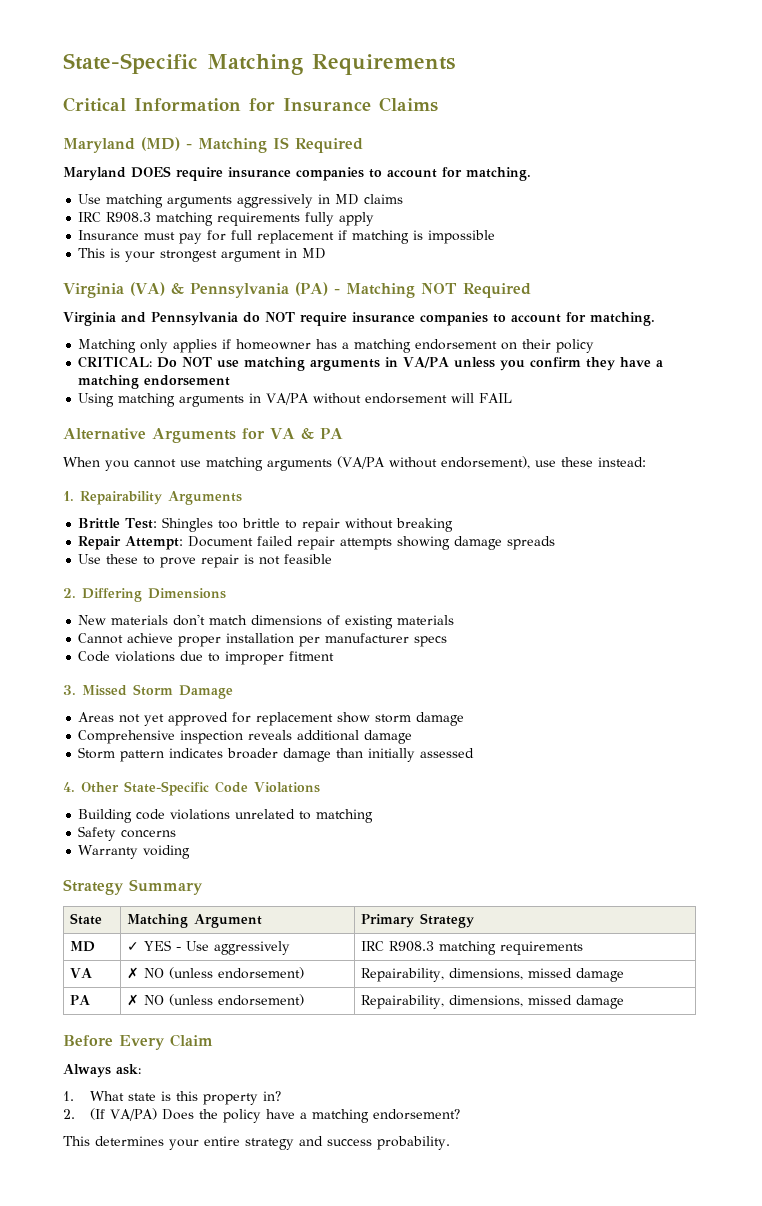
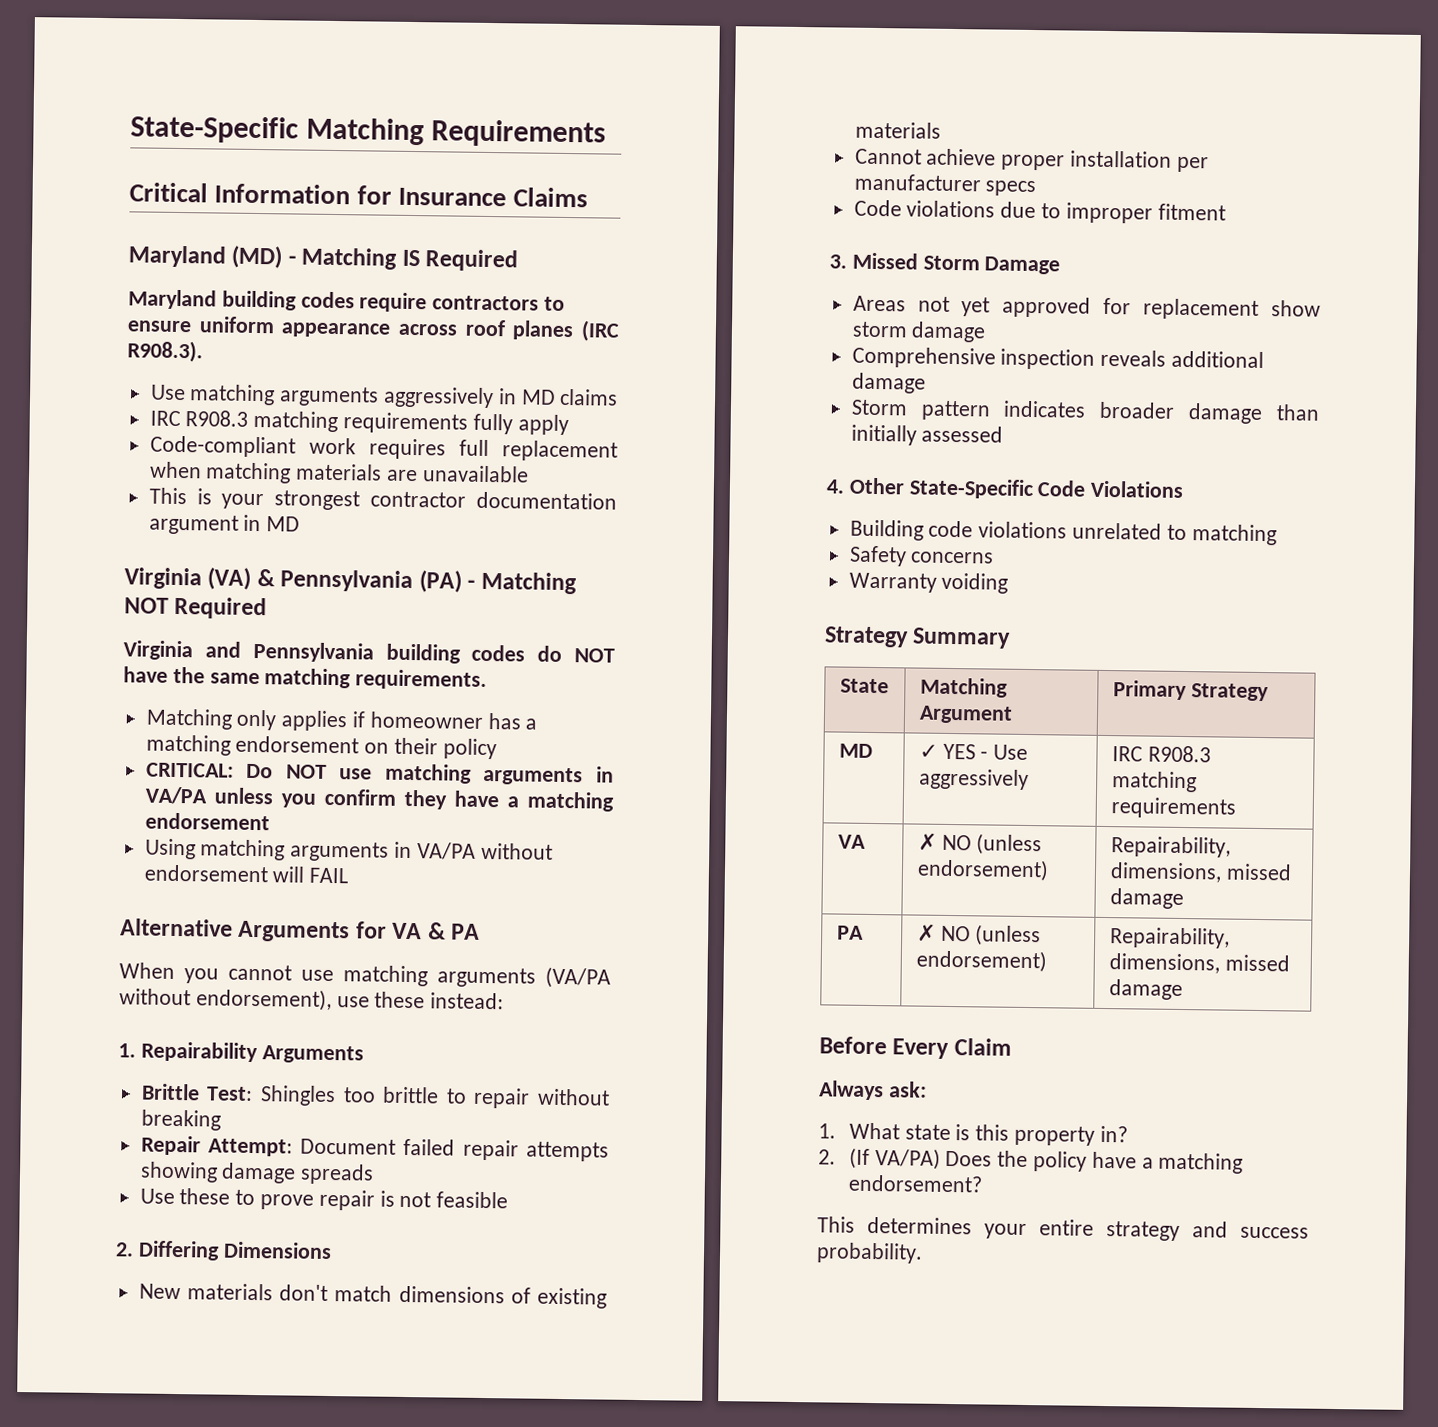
- Maryland DOES require insurance companies to account for matching.
+ Maryland building codes require contractors to ensure uniform appearance across roof planes (IRC R908.3).
- Insurance must pay for full replacement if matching is impossible
+ Code-compliant work requires full replacement when matching materials are unavailable
- This is your strongest argument in MD
+ This is your strongest contractor documentation argument in MD
- Virginia and Pennsylvania do NOT require insurance companies to account for matching.
+ Virginia and Pennsylvania building codes do NOT have the same matching requirements.

